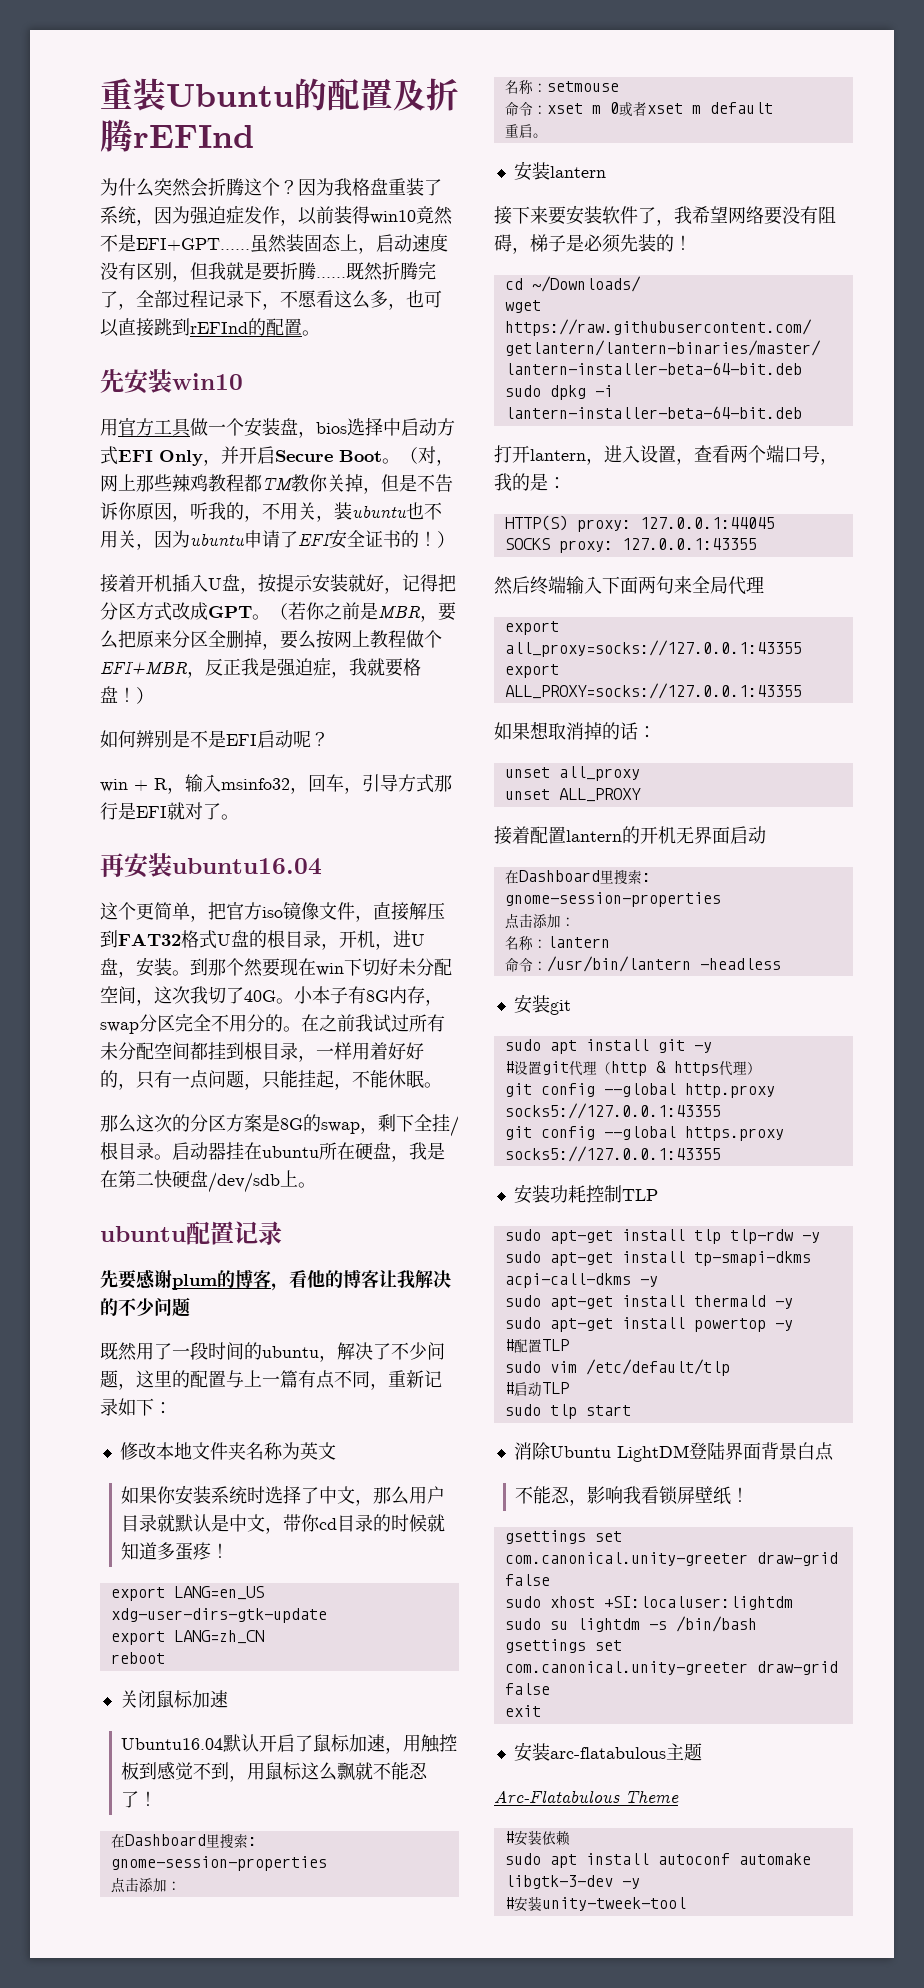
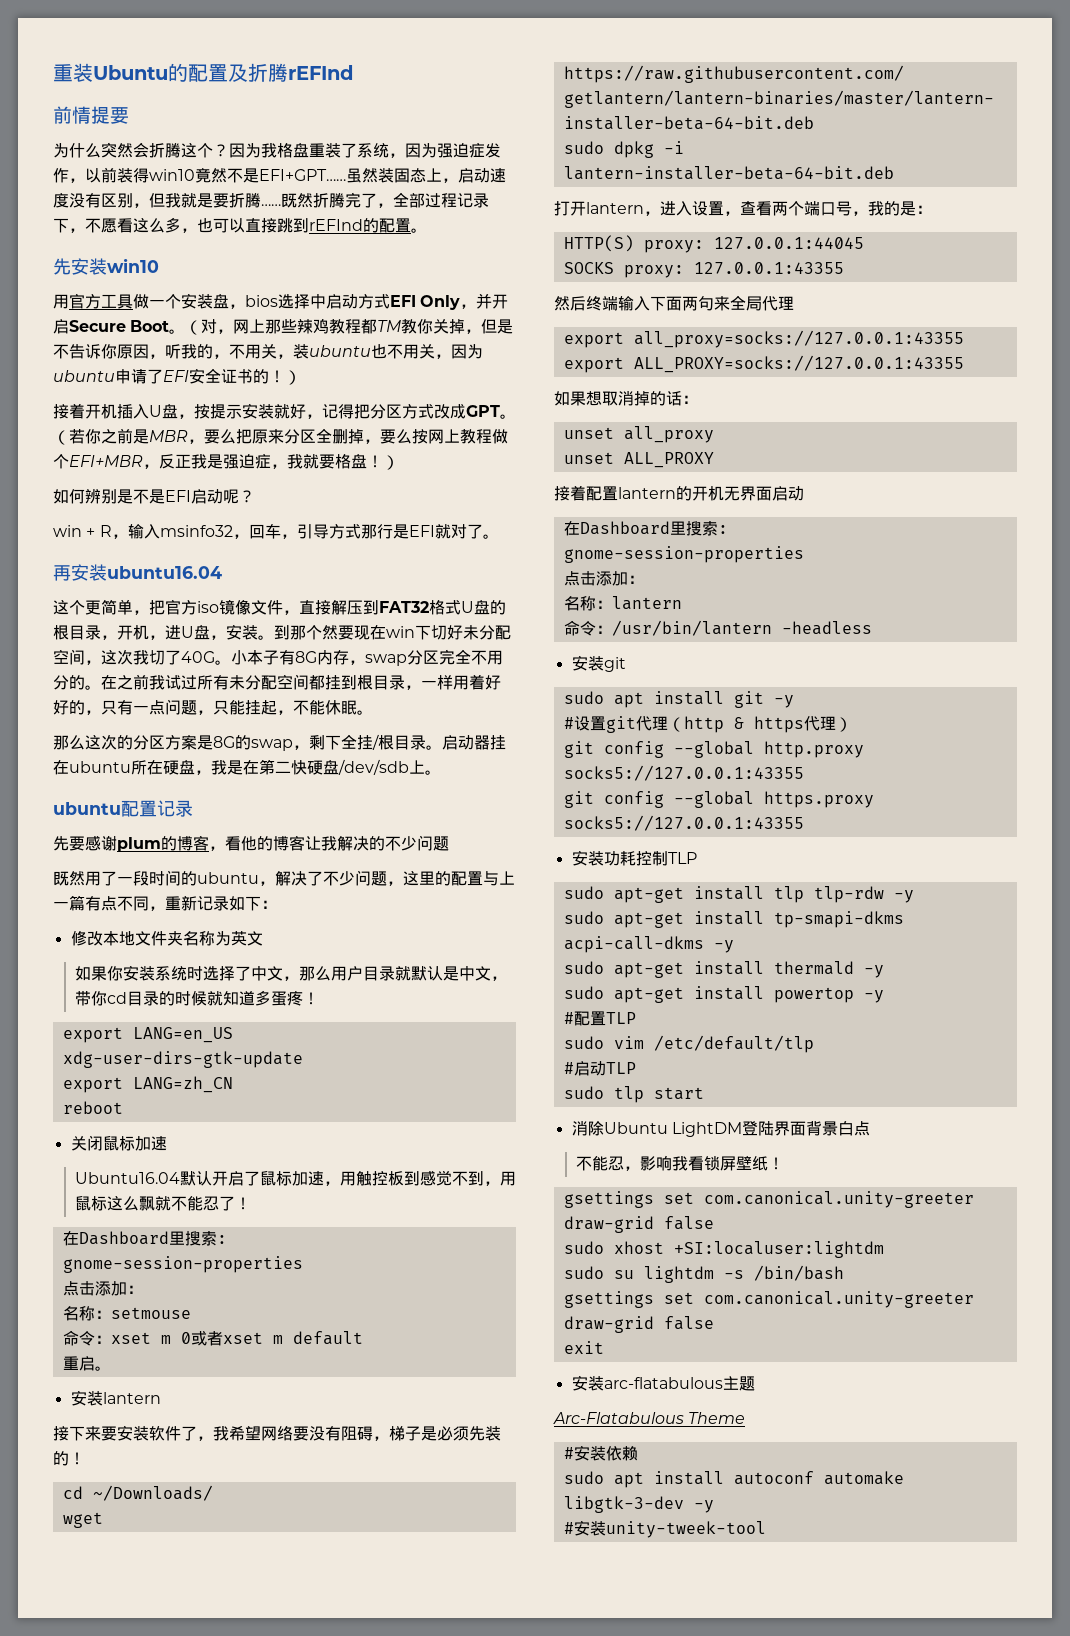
+ 前情提要

